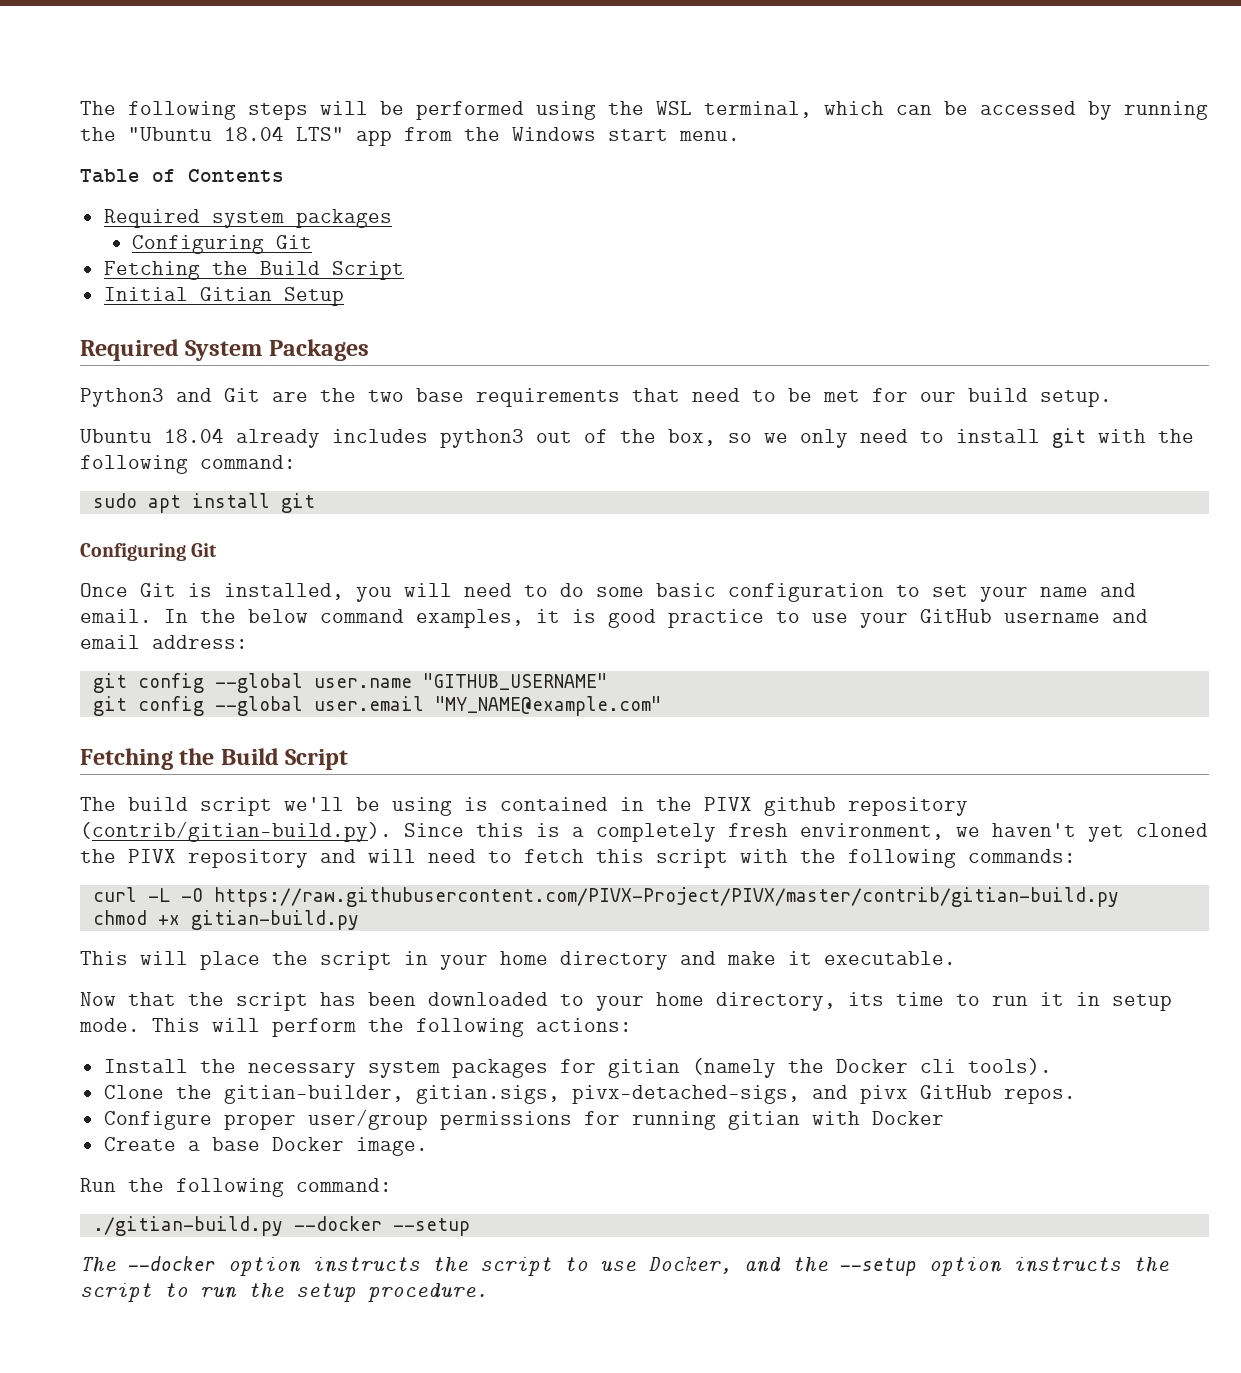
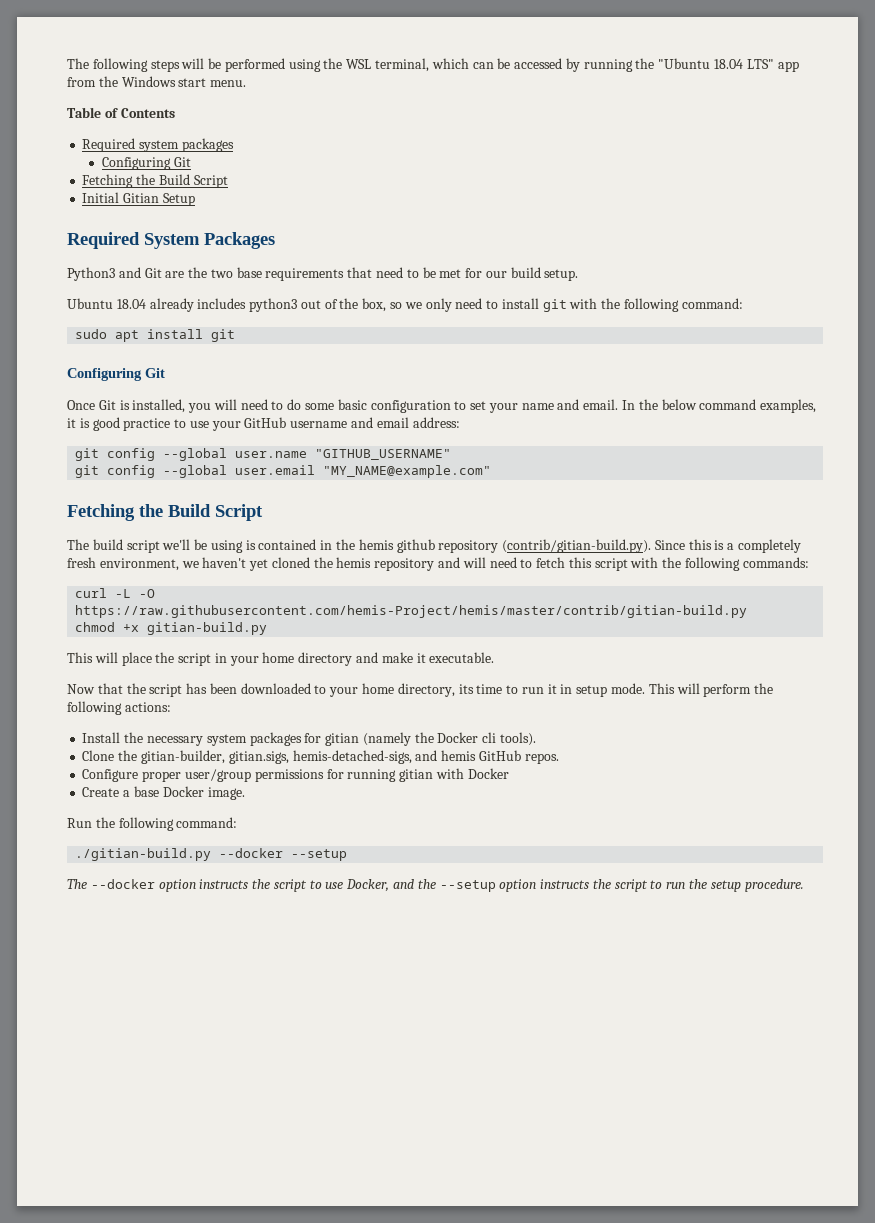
- The build script we'll be using is contained in the PIVX github repository (contrib/gitian-build.py). Since this is a completely fresh environment, we haven't yet cloned the PIVX repository and will need to fetch this script with the following commands:
+ The build script we'll be using is contained in the hemis github repository (contrib/gitian-build.py). Since this is a completely fresh environment, we haven't yet cloned the hemis repository and will need to fetch this script with the following commands:
- curl -L -O https://raw.githubusercontent.com/PIVX-Project/PIVX/master/contrib/gitian-build.py
+ curl -L -O https://raw.githubusercontent.com/hemis-Project/hemis/master/contrib/gitian-build.py
- Clone the gitian-builder, gitian.sigs, pivx-detached-sigs, and pivx GitHub repos.
+ Clone the gitian-builder, gitian.sigs, hemis-detached-sigs, and hemis GitHub repos.

